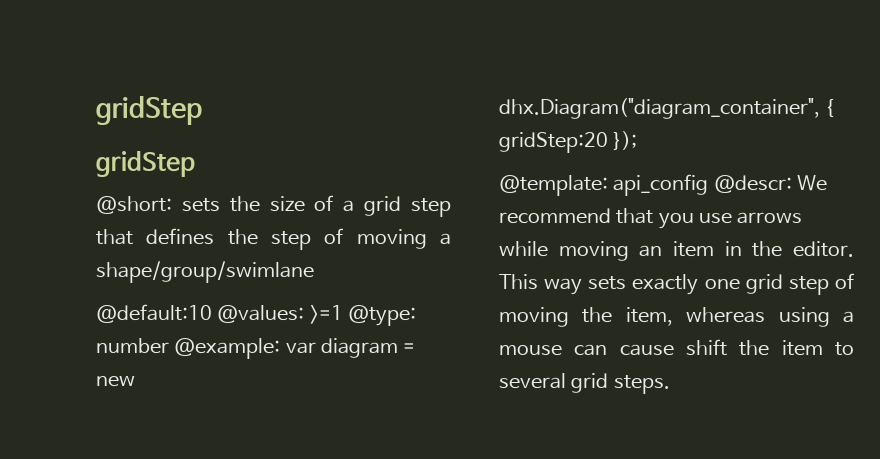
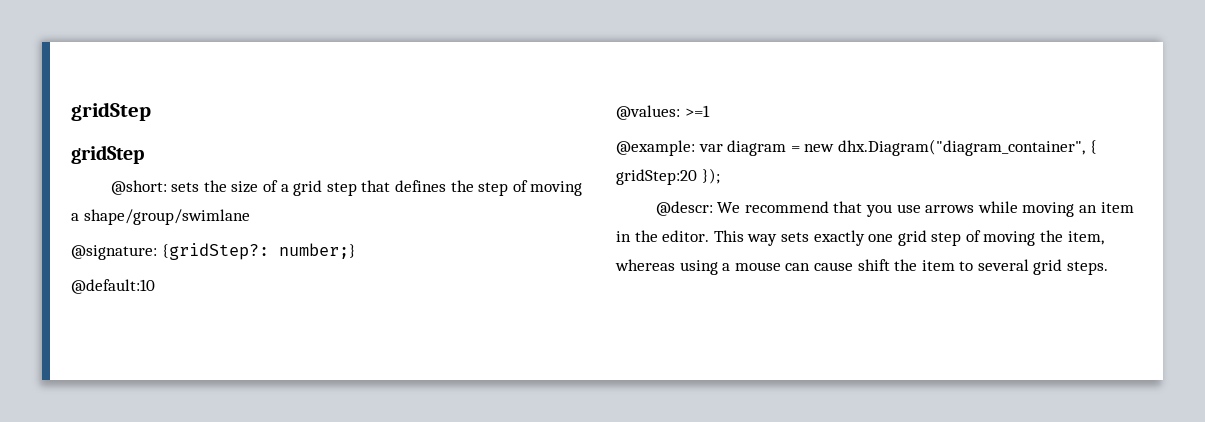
+ @signature: {gridStep?: number;}
- @default:10 @values: >=1 @type: number @example: var diagram = new dhx.Diagram("diagram_container", { gridStep:20 });
+ @default:10
+ @values: >=1
+ @example: var diagram = new dhx.Diagram("diagram_container", { gridStep:20 });
- @template: api_config @descr: We recommend that you use arrows while moving an item in the editor.
+ @descr: We recommend that you use arrows while moving an item in the editor.

